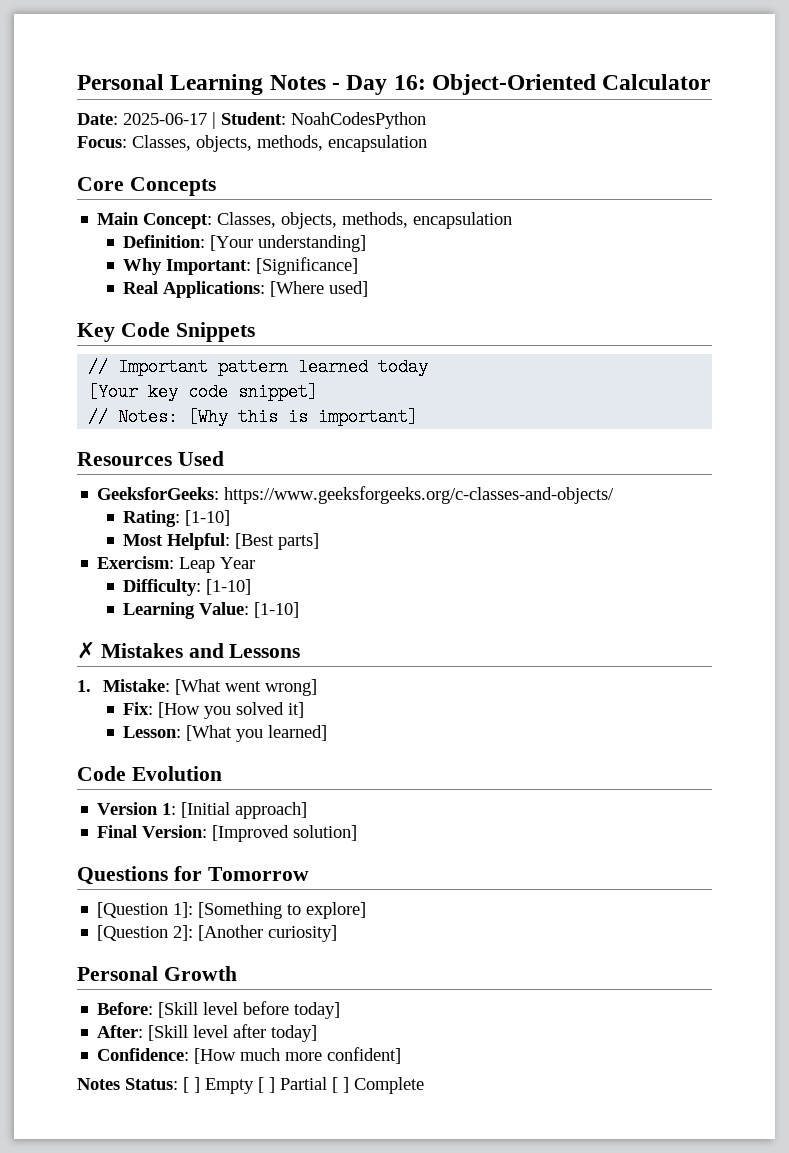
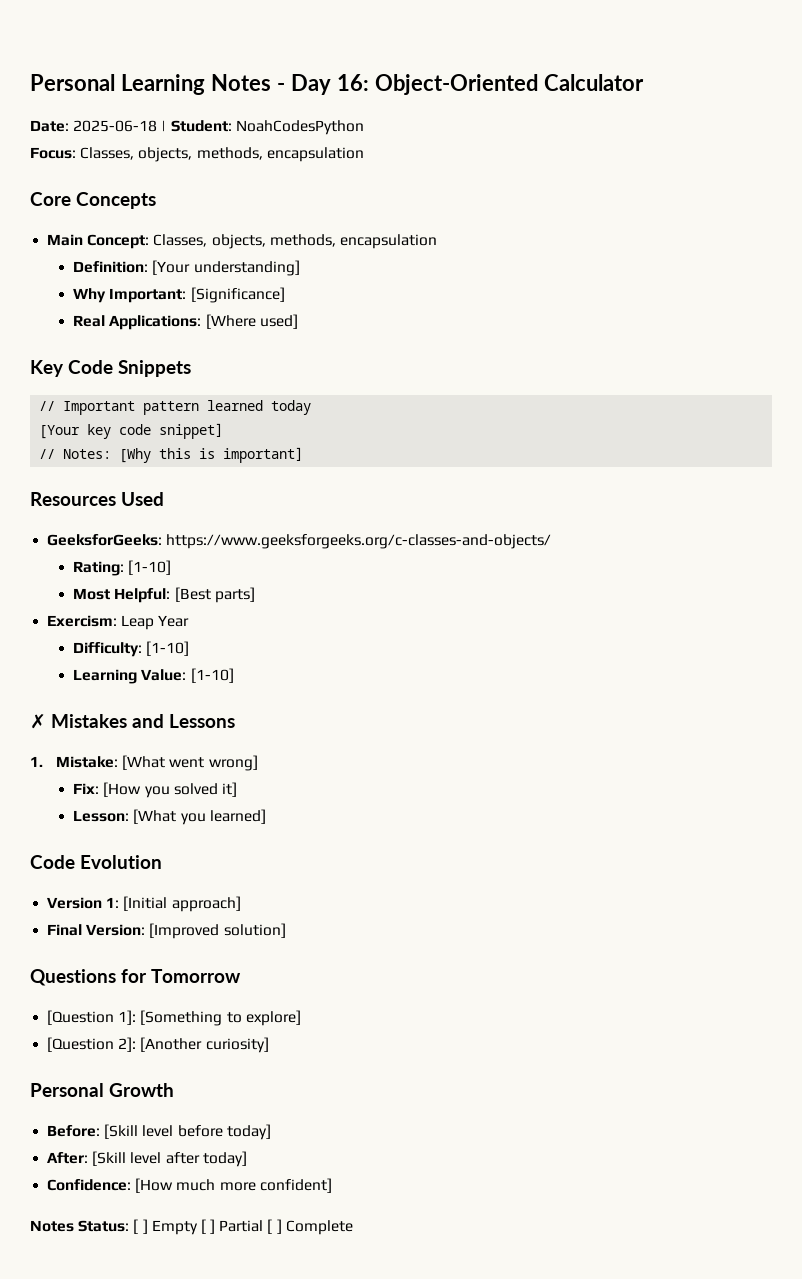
- Date: 2025-06-17 | Student: NoahCodesPython
+ Date: 2025-06-18 | Student: NoahCodesPython

